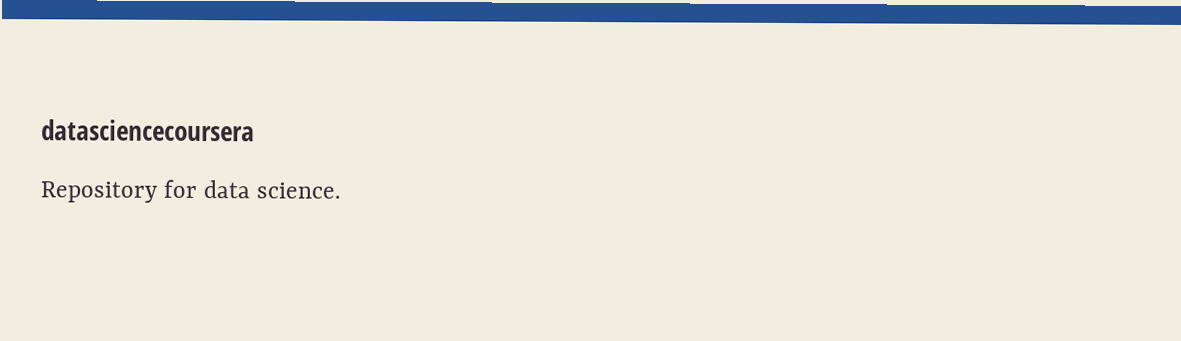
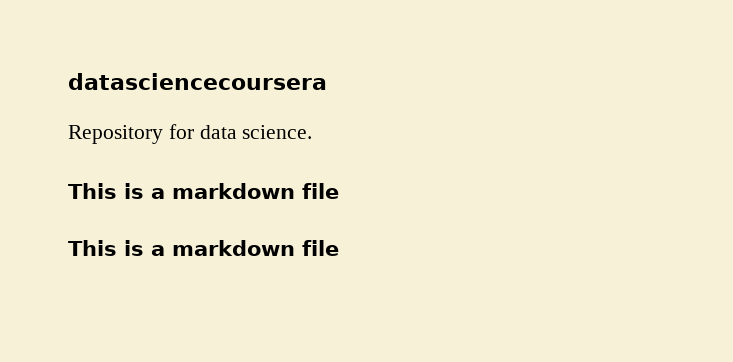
  Repository for data science.
+ This is a markdown file
+ This is a markdown file

